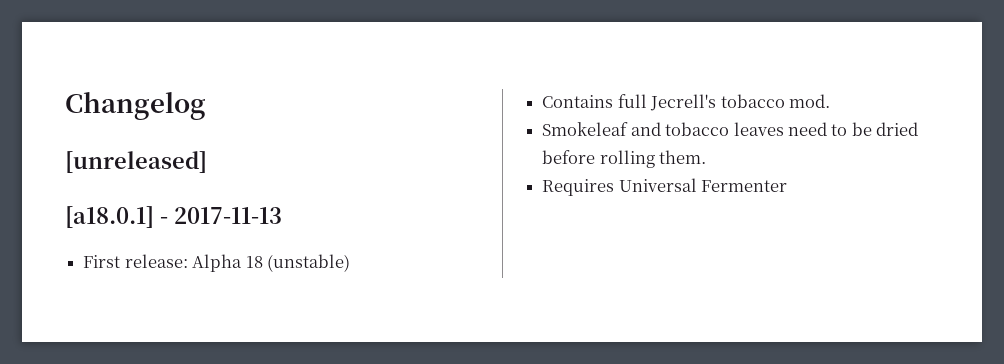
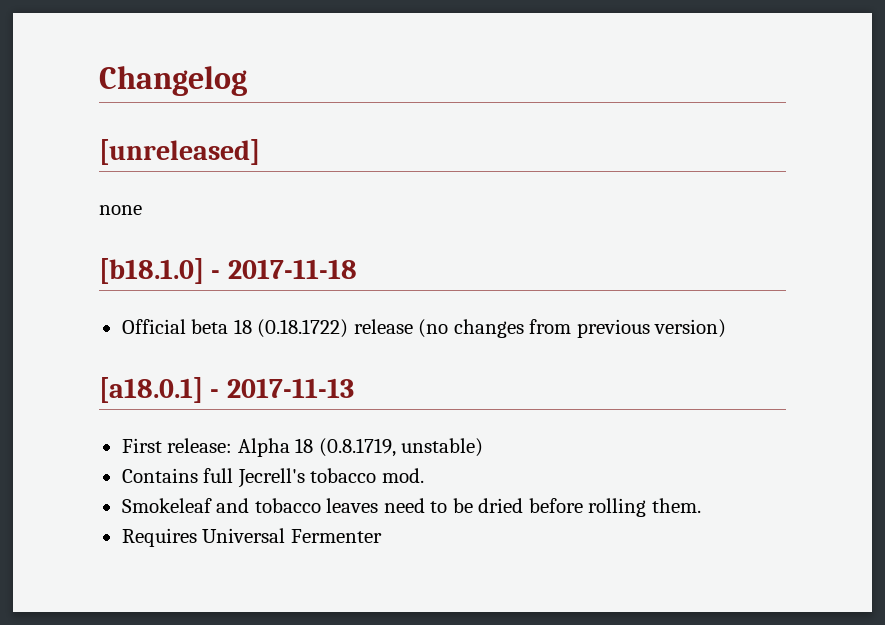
+ none
+ [b18.1.0] - 2017-11-18
+ Official beta 18 (0.18.1722) release (no changes from previous version)
- First release: Alpha 18 (unstable)
+ First release: Alpha 18 (0.8.1719, unstable)

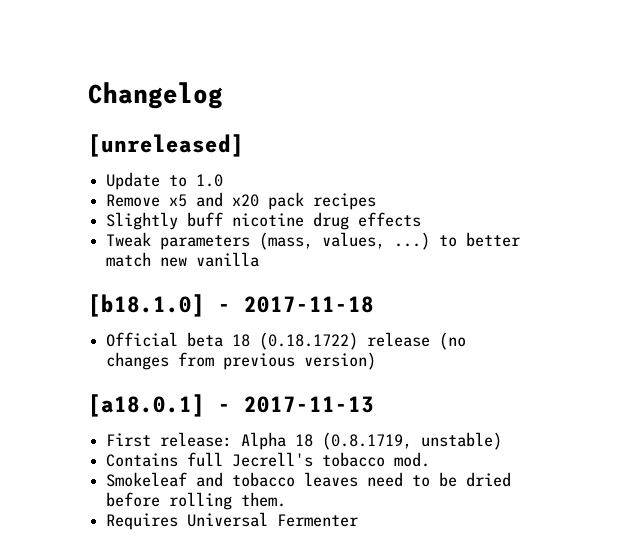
- none
+ Update to 1.0
+ Remove x5 and x20 pack recipes
+ Slightly buff nicotine drug effects
+ Tweak parameters (mass, values, ...) to better match new vanilla

